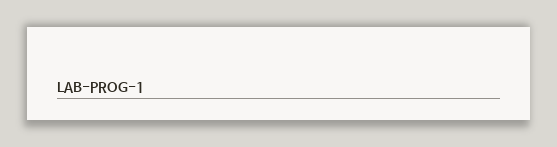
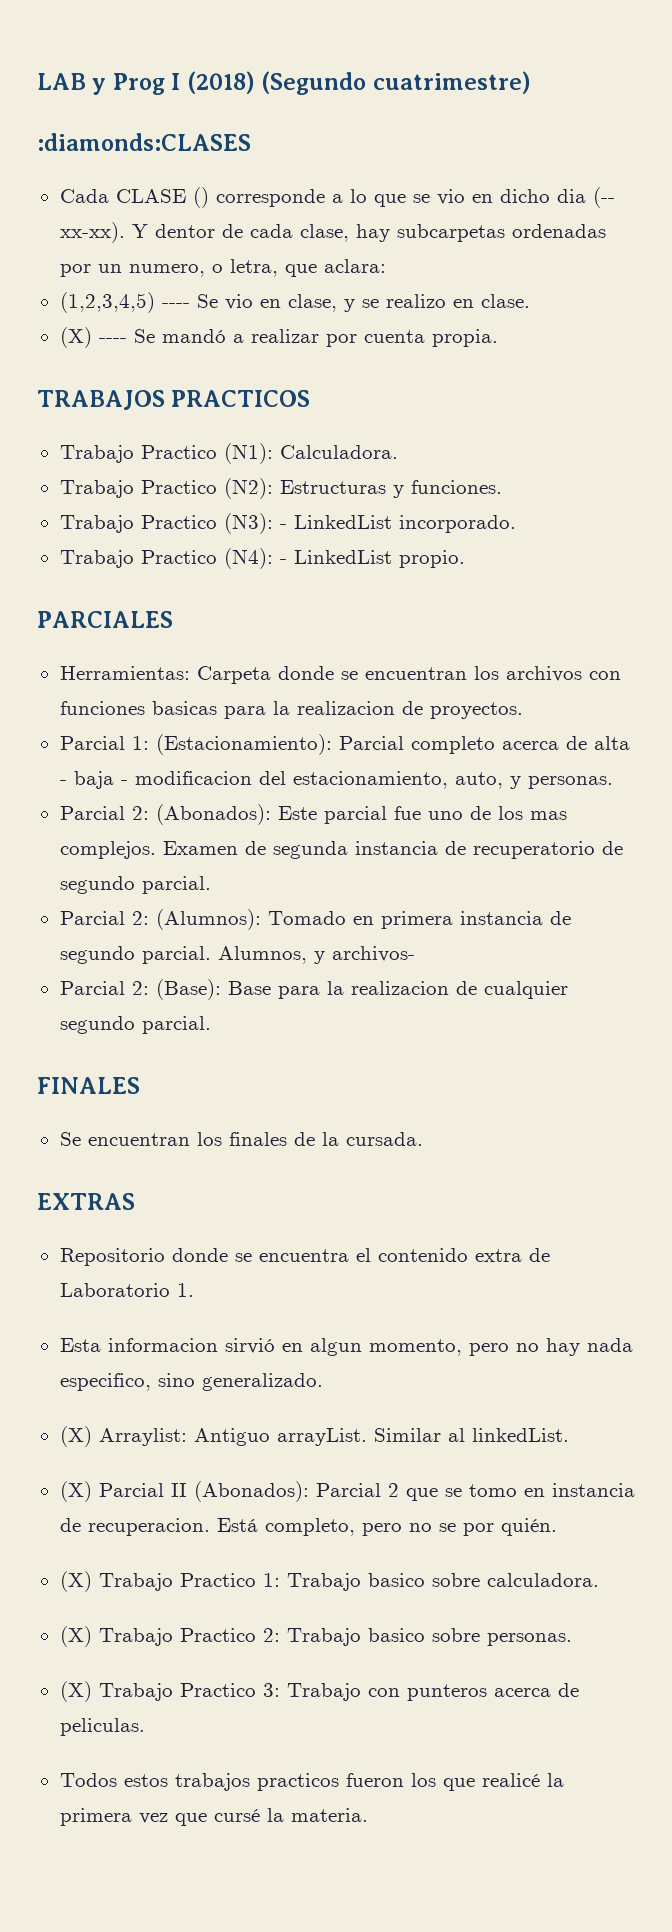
- LAB-PROG-1
+ LAB y Prog I (2018) (Segundo cuatrimestre)
+ :diamonds:CLASES
+ Cada CLASE () corresponde a lo que se vio en dicho dia (-- xx-xx). Y dentor de cada clase, hay subcarpetas ordenadas por un numero, o letra, que aclara:
+ (1,2,3,4,5) ---- Se vio en clase, y se realizo en clase.
+ (X) ---- Se mandó a realizar por cuenta propia.
+ TRABAJOS PRACTICOS
+ Trabajo Practico (N1): Calculadora.
+ Trabajo Practico (N2): Estructuras y funciones.
+ Trabajo Practico (N3): - LinkedList incorporado.
+ Trabajo Practico (N4): - LinkedList propio.
+ PARCIALES
+ Herramientas: Carpeta donde se encuentran los archivos con funciones basicas para la realizacion de proyectos.
+ Parcial 1: (Estacionamiento): Parcial completo acerca de alta - baja - modificacion del estacionamiento, auto, y personas.
+ Parcial 2: (Abonados): Este parcial fue uno de los mas complejos. Examen de segunda instancia de recuperatorio de segundo parcial.
+ Parcial 2: (Alumnos): Tomado en primera instancia de segundo parcial. Alumnos, y archivos-
+ Parcial 2: (Base): Base para la realizacion de cualquier segundo parcial.
+ FINALES
+ Se encuentran los finales de la cursada.
+ EXTRAS
+ Repositorio donde se encuentra el contenido extra de Laboratorio 1.
+ Esta informacion sirvió en algun momento, pero no hay nada especifico, sino generalizado.
+ (X) Arraylist: Antiguo arrayList. Similar al linkedList.
+ (X) Parcial II (Abonados): Parcial 2 que se tomo en instancia de recuperacion. Está completo, pero no se por quién.
+ (X) Trabajo Practico 1: Trabajo basico sobre calculadora.
+ (X) Trabajo Practico 2: Trabajo basico sobre personas.
+ (X) Trabajo Practico 3: Trabajo con punteros acerca de peliculas.
+ Todos estos trabajos practicos fueron los que realicé la primera vez que cursé la materia.

